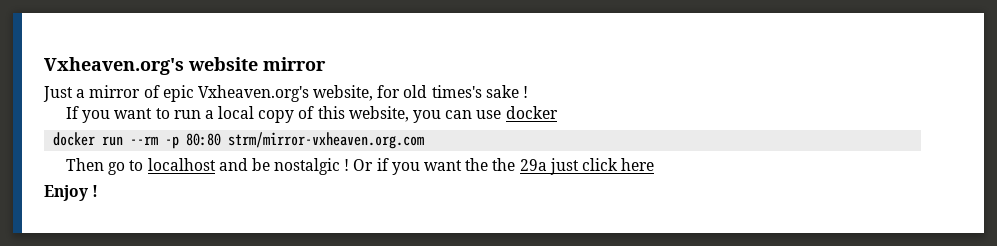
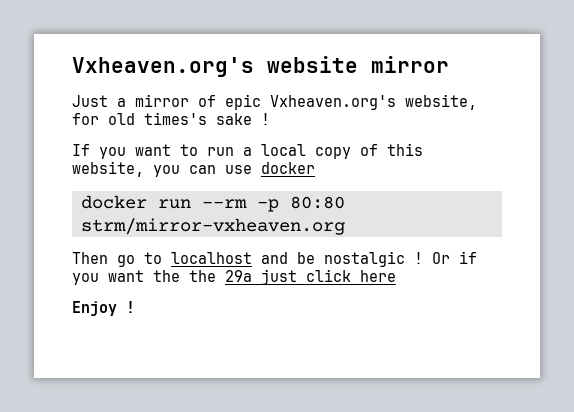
- docker run --rm -p 80:80 strm/mirror-vxheaven.org.com
+ docker run --rm -p 80:80 strm/mirror-vxheaven.org

